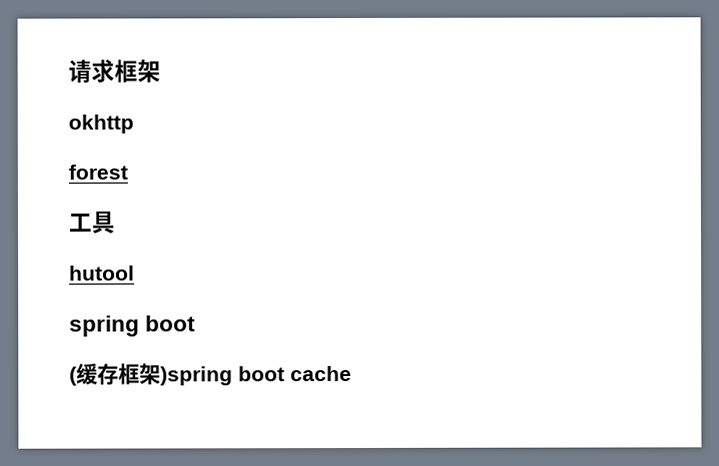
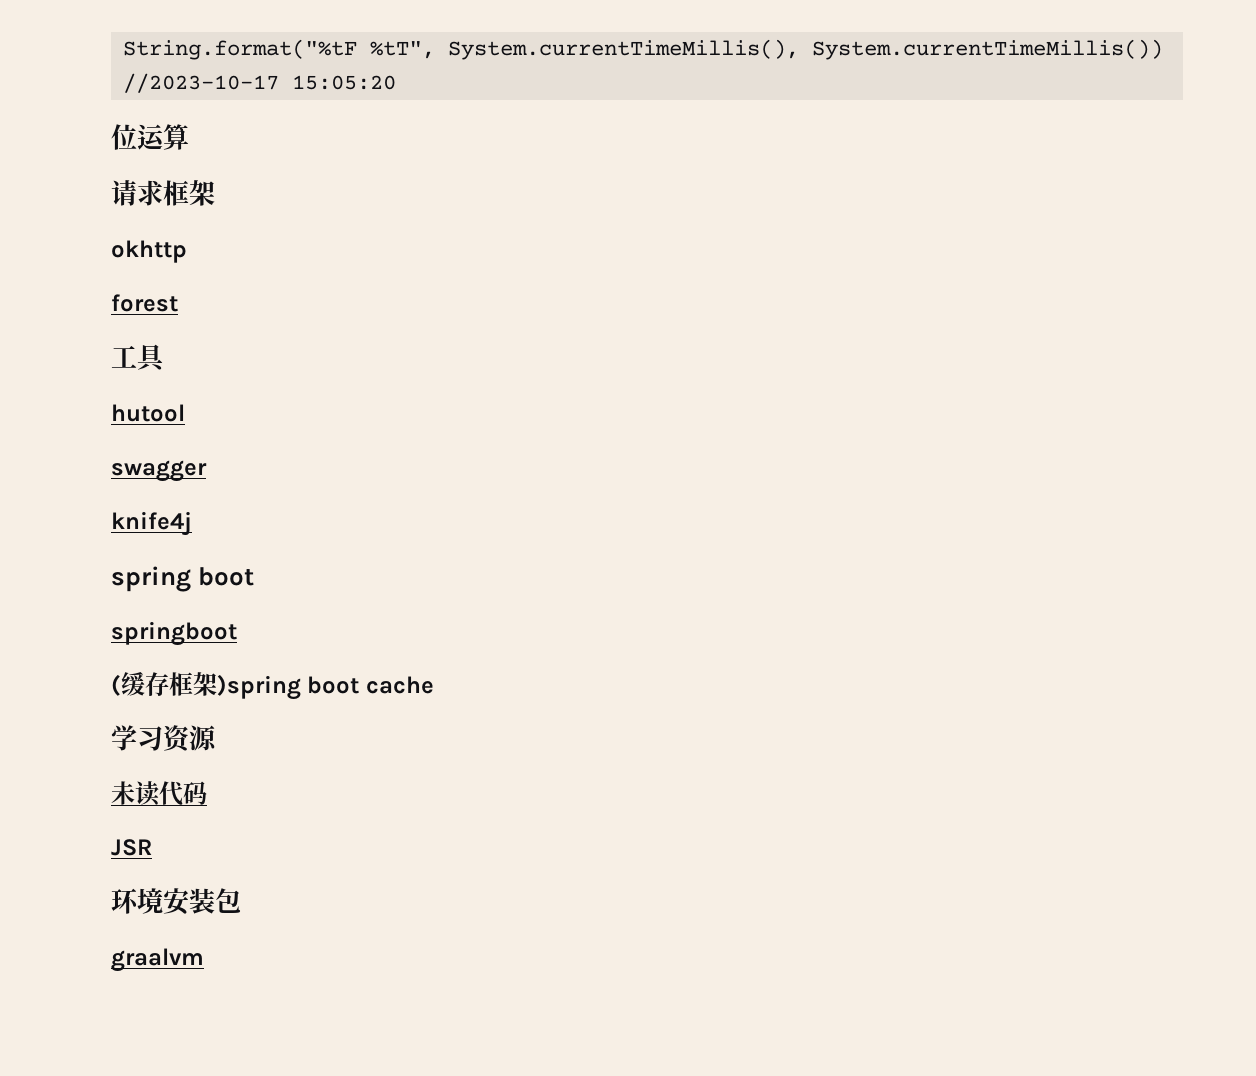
+ String.format("%tF %tT", System.currentTimeMillis(), System.currentTimeMillis()) //2023-10-17 15:05:20
+ 位运算
+ swagger
+ knife4j
+ springboot
+ 学习资源
+ 未读代码
+ JSR
+ 环境安装包
+ graalvm

